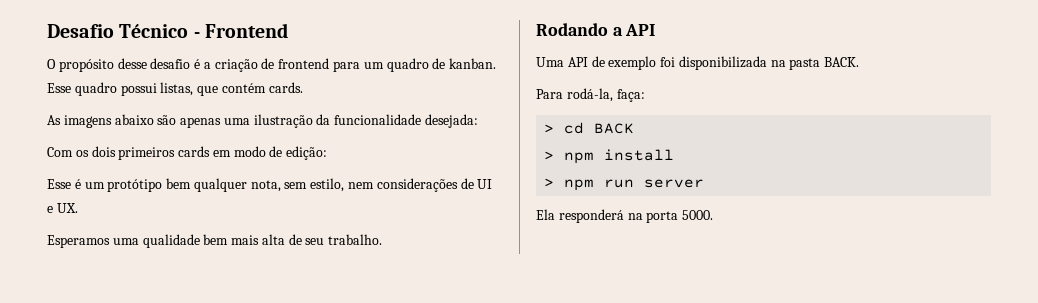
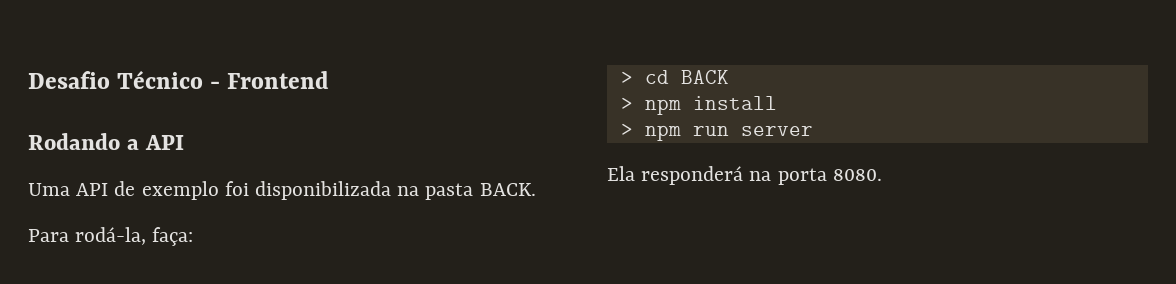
- O propósito desse desafio é a criação de frontend para um quadro de kanban. Esse quadro possui listas, que contém cards.
- As imagens abaixo são apenas uma ilustração da funcionalidade desejada:
- Com os dois primeiros cards em modo de edição:
- Esse é um protótipo bem qualquer nota, sem estilo, nem considerações de UI e UX.
- Esperamos uma qualidade bem mais alta de seu trabalho.
- Ela responderá na porta 5000.
+ Ela responderá na porta 8080.

